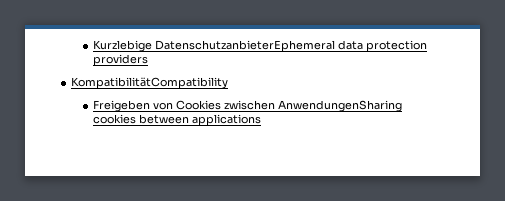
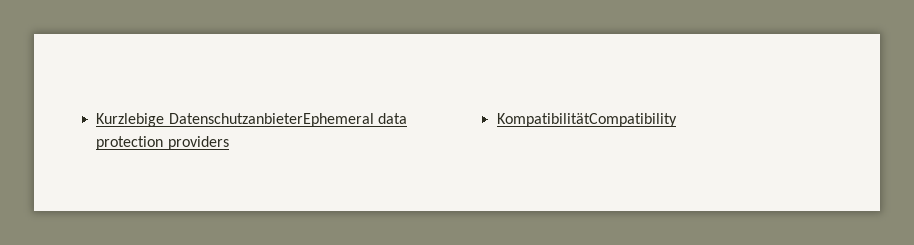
- Freigeben von Cookies zwischen AnwendungenSharing cookies between applications

